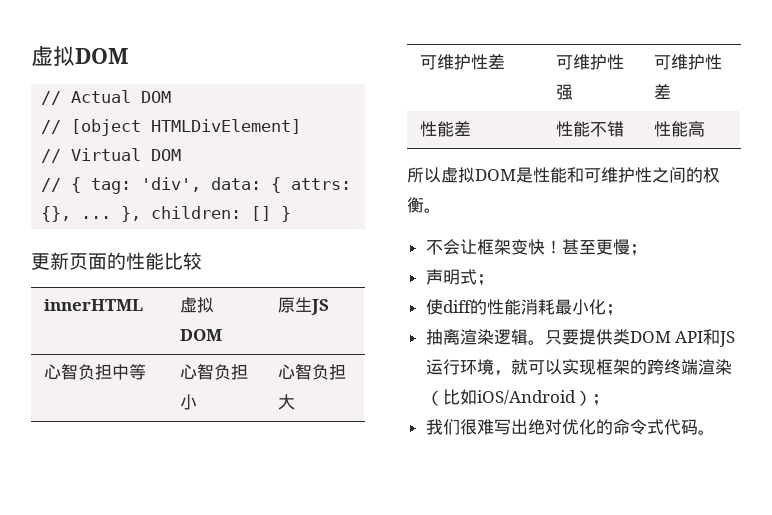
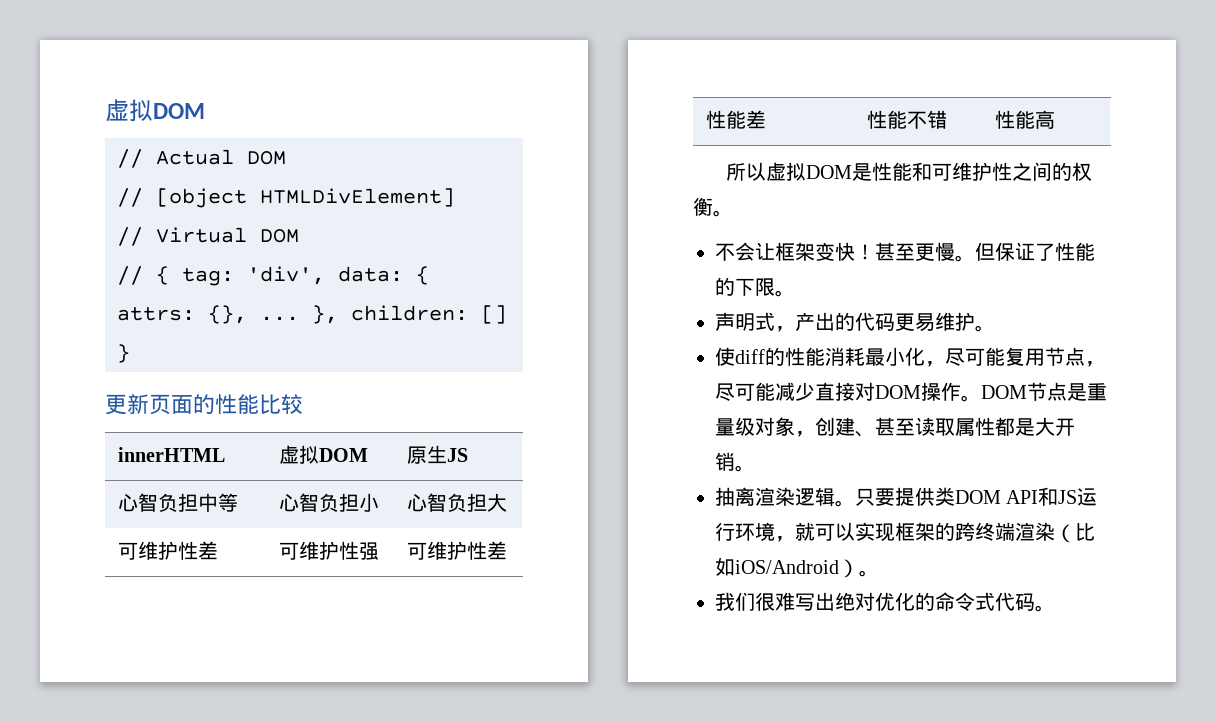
- 甚至更慢；
- 声明式；
+ 甚至更慢。但保证了性能的下限。
+ 声明式，产出的代码更易维护。
- 使diff的性能消耗最小化；
+ 使diff的性能消耗最小化，尽可能复用节点，尽可能减少直接对DOM操作。DOM节点是重量级对象，创建、甚至读取属性都是大开销。
- 只要提供类DOM API和JS运行环境，就可以实现框架的跨终端渲染（比如iOS/Android）；
+ 只要提供类DOM API和JS运行环境，就可以实现框架的跨终端渲染（比如iOS/Android）。

